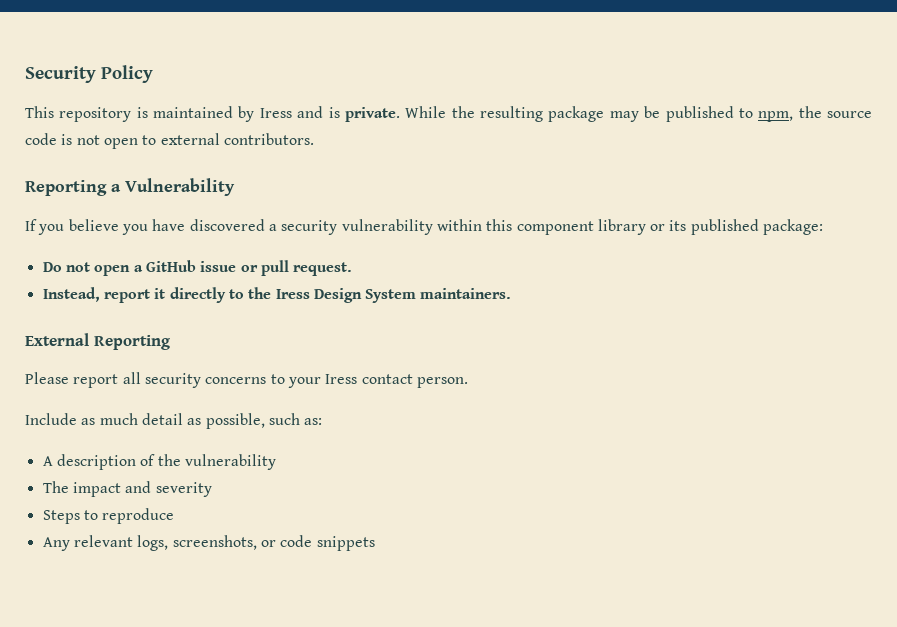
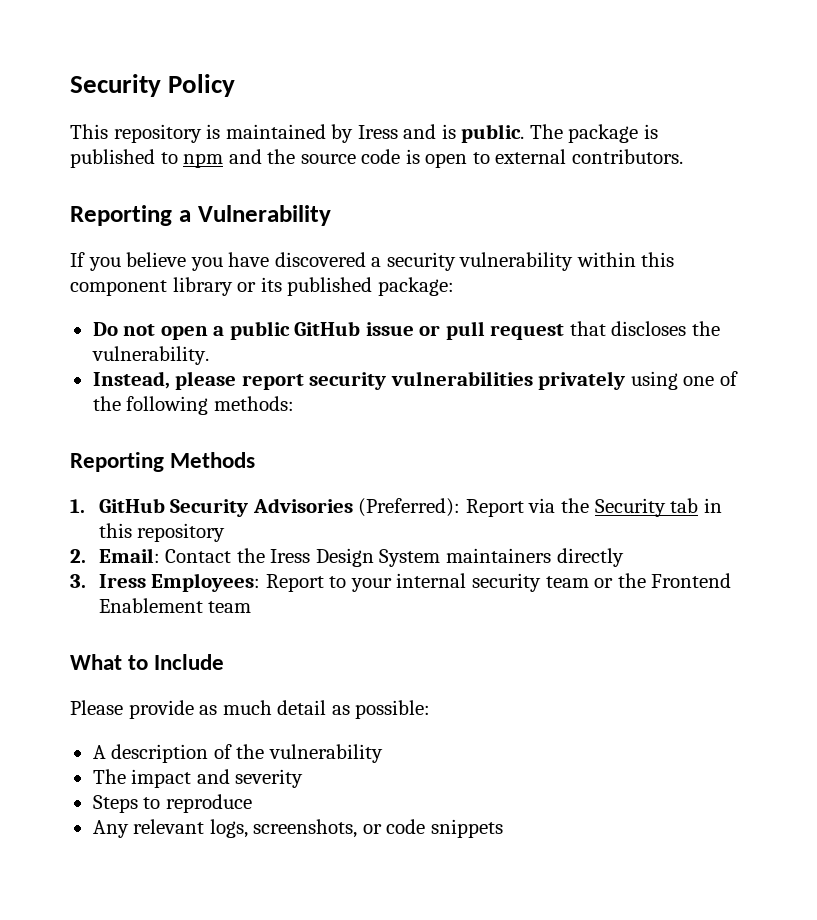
- This repository is maintained by Iress and is private. While the resulting package may be published to npm, the source code is not open to external contributors.
+ This repository is maintained by Iress and is public. The package is published to npm and the source code is open to external contributors.
- Do not open a GitHub issue or pull request.
- Instead, report it directly to the Iress Design System maintainers.
- External Reporting
- Please report all security concerns to your Iress contact person.
- Include as much detail as possible, such as:
+ Do not open a public GitHub issue or pull request that discloses the vulnerability.
+ Instead, please report security vulnerabilities privately using one of the following methods:
+ Reporting Methods
+ 1. GitHub Security Advisories (Preferred): Report via the Security tab in this repository
+ 2. Email: Contact the Iress Design System maintainers directly
+ 3. Iress Employees: Report to your internal security team or the Frontend Enablement team
+ What to Include
+ Please provide as much detail as possible:

